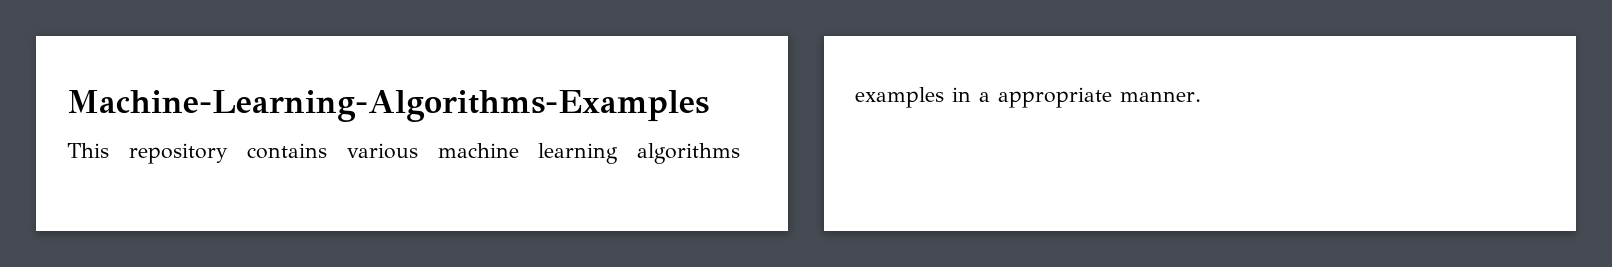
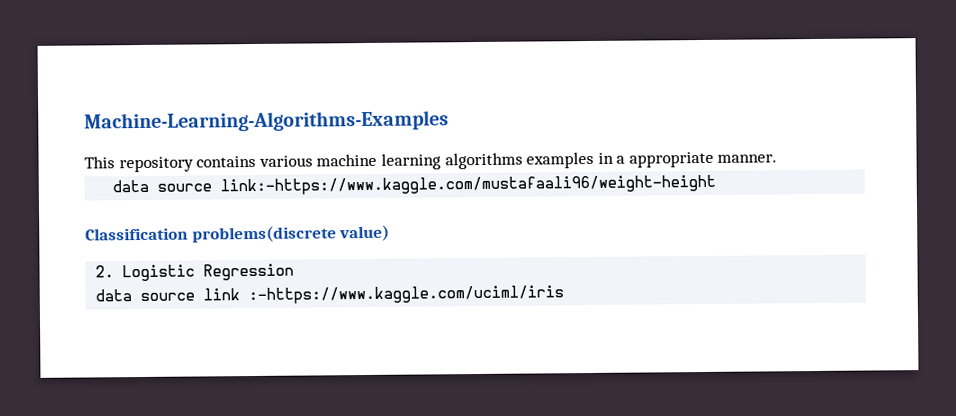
+ data source link:-https://www.kaggle.com/mustafaali96/weight-height
+ Classification problems(discrete value)
+ 2. Logistic Regression
+ data source link :-https://www.kaggle.com/uciml/iris

